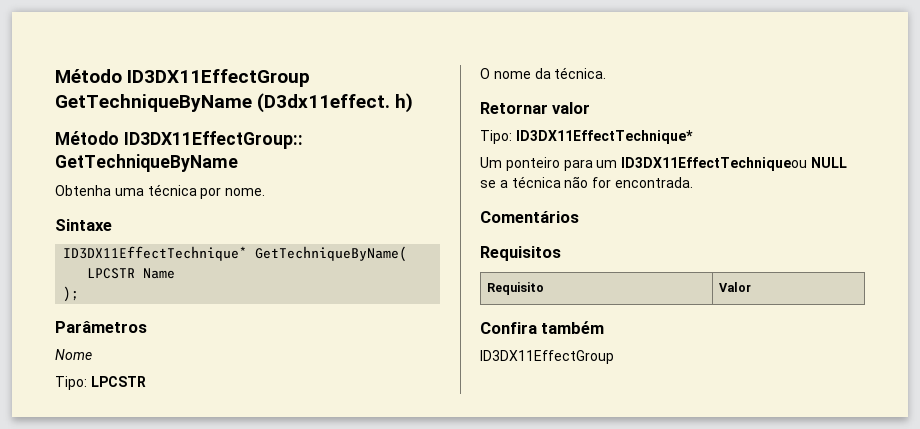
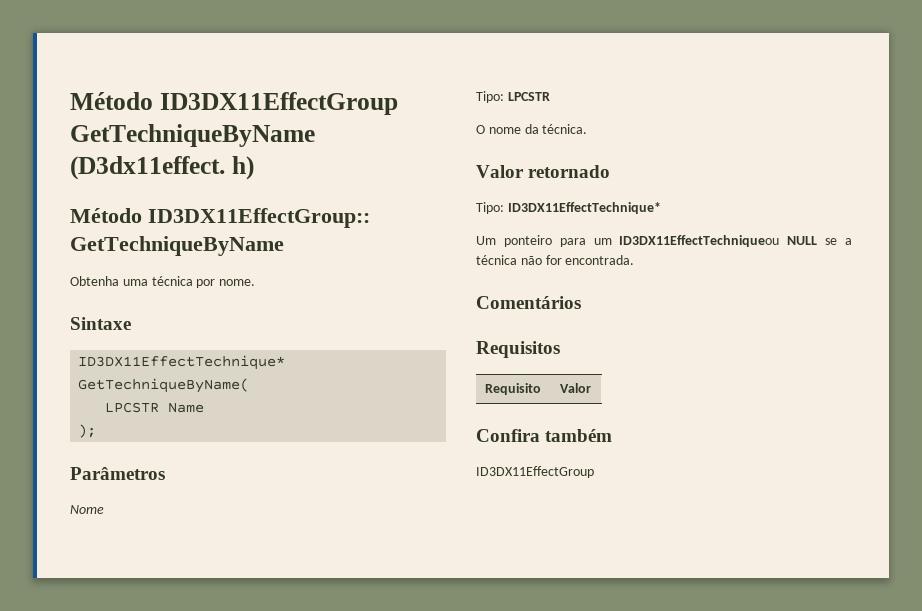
- Retornar valor
+ Valor retornado

